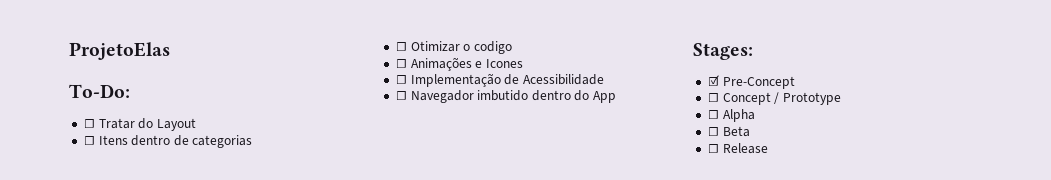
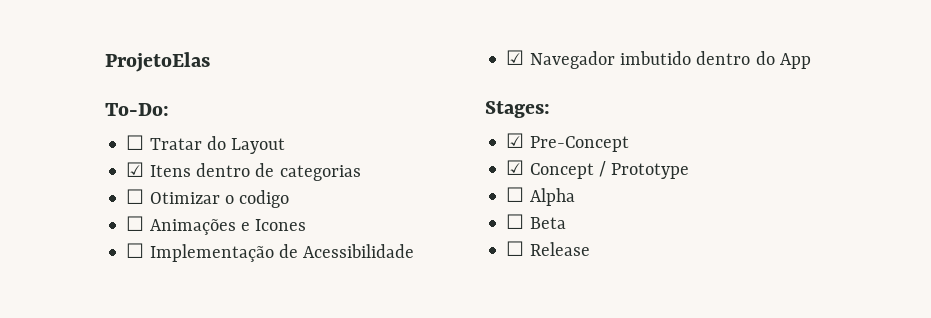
- ☐ Itens dentro de categorias
+ ☑ Itens dentro de categorias
- ☐ Navegador imbutido dentro do App
+ ☑ Navegador imbutido dentro do App
- ☐ Concept / Prototype
+ ☑ Concept / Prototype

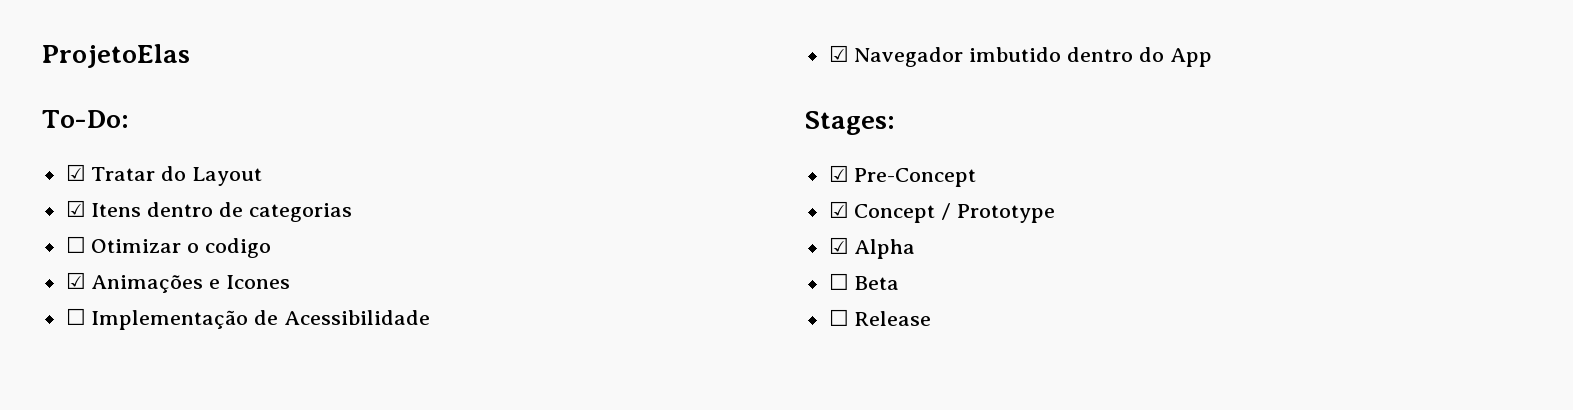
- ☐ Tratar do Layout
+ ☑ Tratar do Layout
- ☐ Animações e Icones
+ ☑ Animações e Icones
- ☐ Alpha
+ ☑ Alpha

